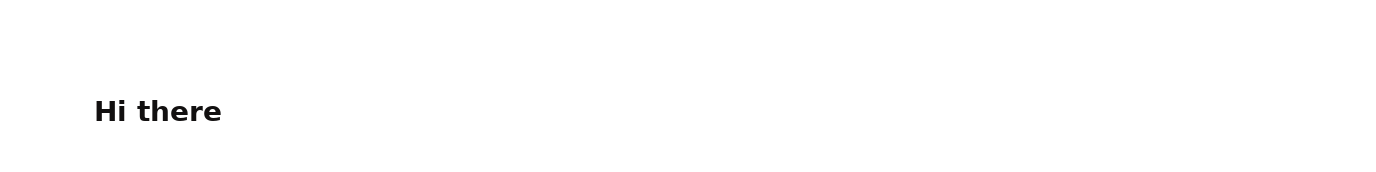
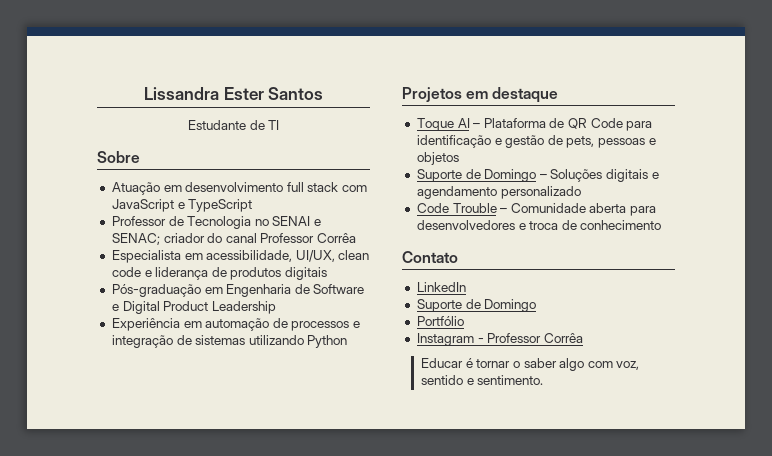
- Hi there
+ Lissandra Ester Santos
+ Estudante de TI
+ Sobre
+ Atuação em desenvolvimento full stack com JavaScript e TypeScript
+ Professor de Tecnologia no SENAI e SENAC; criador do canal Professor Corrêa
+ Especialista em acessibilidade, UI/UX, clean code e liderança de produtos digitais
+ Pós-graduação em Engenharia de Software e Digital Product Leadership
+ Experiência em automação de processos e integração de sistemas utilizando Python
+ Projetos em destaque
+ Toque AI – Plataforma de QR Code para identificação e gestão de pets, pessoas e objetos
+ Suporte de Domingo – Soluções digitais e agendamento personalizado
+ Code Trouble – Comunidade aberta para desenvolvedores e troca de conhecimento
+ Contato
+ LinkedIn
+ Suporte de Domingo
+ Portfólio
+ Instagram - Professor Corrêa
+ Educar é tornar o saber algo com voz, sentido e sentimento.

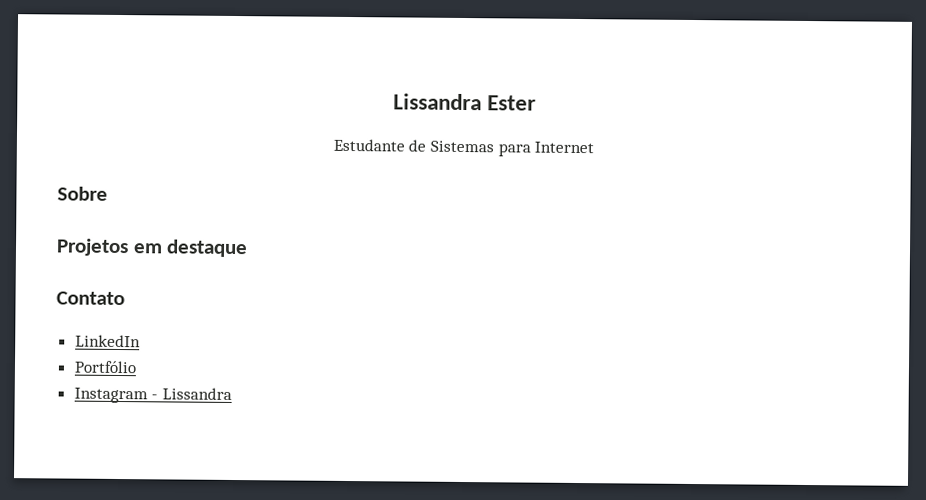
- Lissandra Ester Santos
+ Lissandra Ester
- Estudante de TI
+ Estudante de Sistemas para Internet
  Sobre
- Atuação em desenvolvimento full stack com JavaScript e TypeScript
- Professor de Tecnologia no SENAI e SENAC; criador do canal Professor Corrêa
- Especialista em acessibilidade, UI/UX, clean code e liderança de produtos digitais
- Pós-graduação em Engenharia de Software e Digital Product Leadership
- Experiência em automação de processos e integração de sistemas utilizando Python
  Projetos em destaque
- Toque AI – Plataforma de QR Code para identificação e gestão de pets, pessoas e objetos
- Suporte de Domingo – Soluções digitais e agendamento personalizado
- Code Trouble – Comunidade aberta para desenvolvedores e troca de conhecimento
  LinkedIn
- Suporte de Domingo
- Instagram - Professor Corrêa
- Educar é tornar o saber algo com voz, sentido e sentimento.
+ Instagram - Lissandra

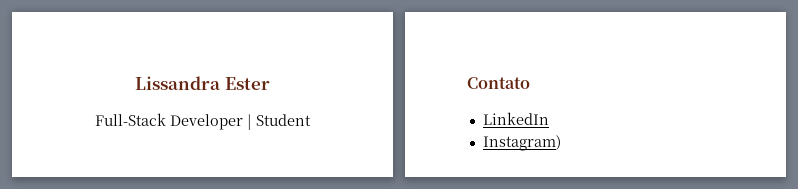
- Estudante de Sistemas para Internet
- Sobre
- Projetos em destaque
+ Full-Stack Developer | Student
  Contato
  LinkedIn
- Portfólio
- Instagram - Lissandra
+ Instagram)

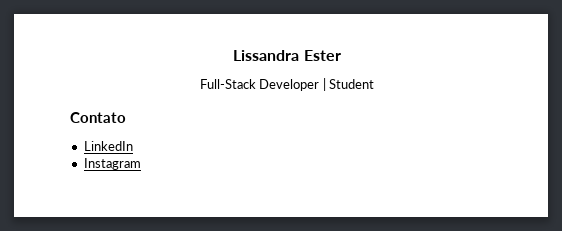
- Instagram)
+ Instagram

